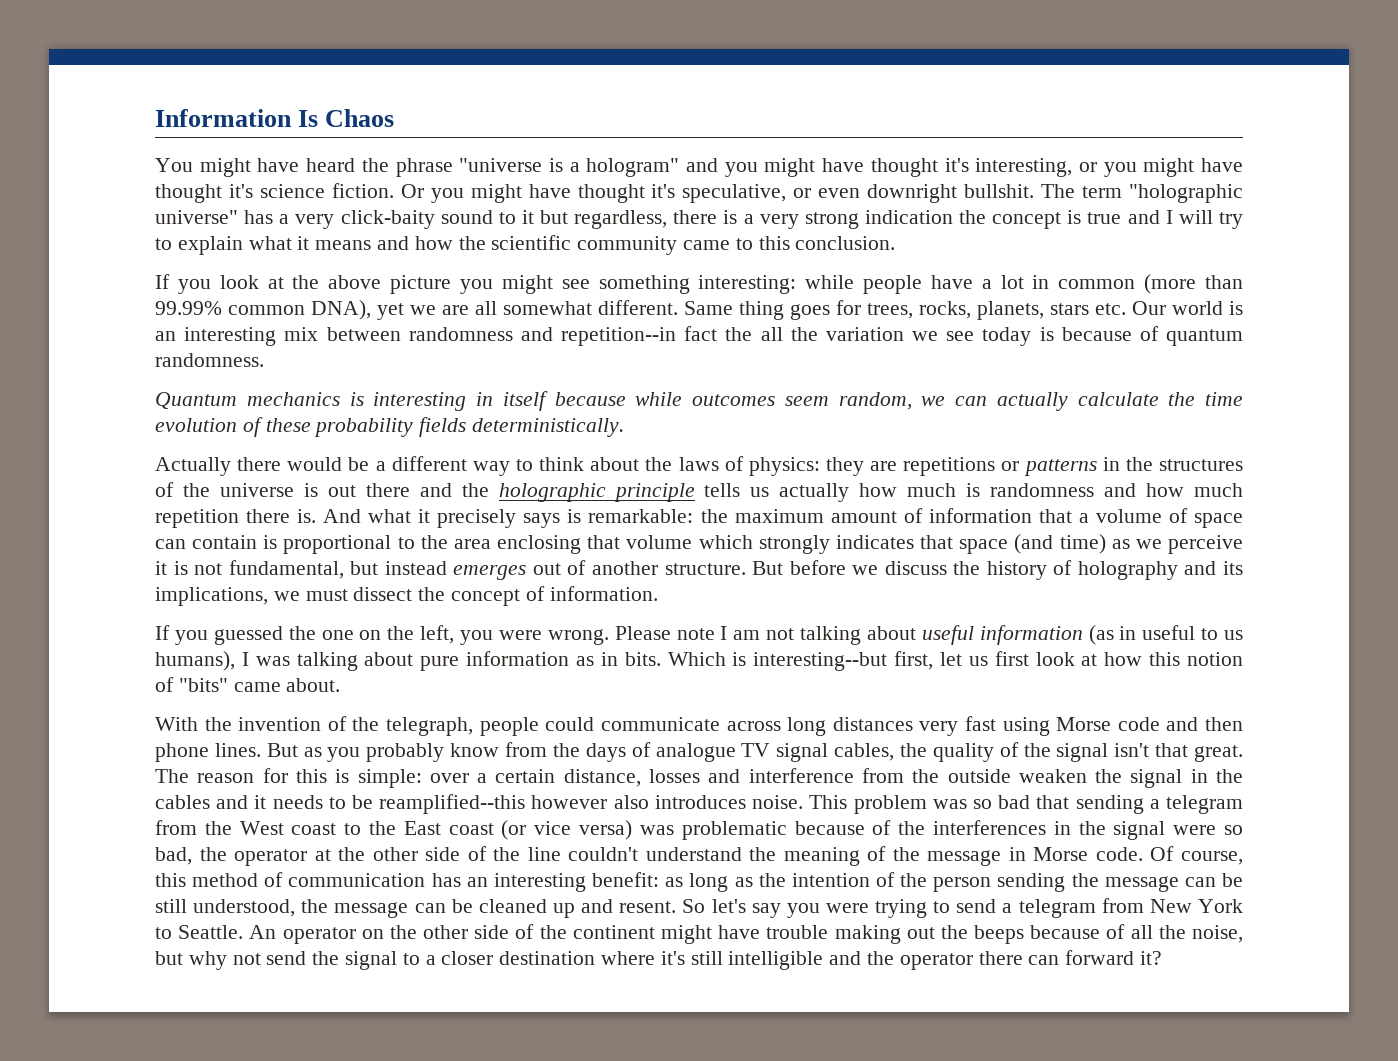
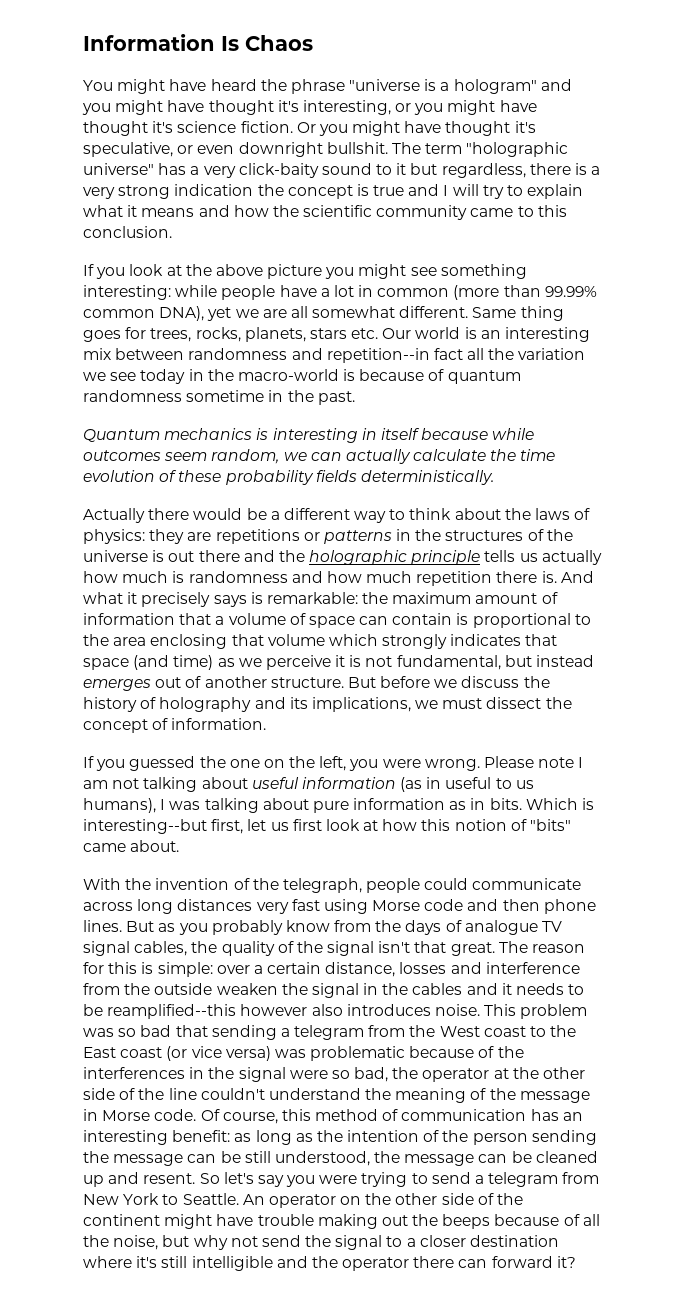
- Same thing goes for trees, rocks, planets, stars etc. Our world is an interesting mix between randomness and repetition--in fact the all the variation we see today is because of quantum randomness.
+ Same thing goes for trees, rocks, planets, stars etc. Our world is an interesting mix between randomness and repetition--in fact all the variation we see today in the macro-world is because of quantum randomness sometime in the past.

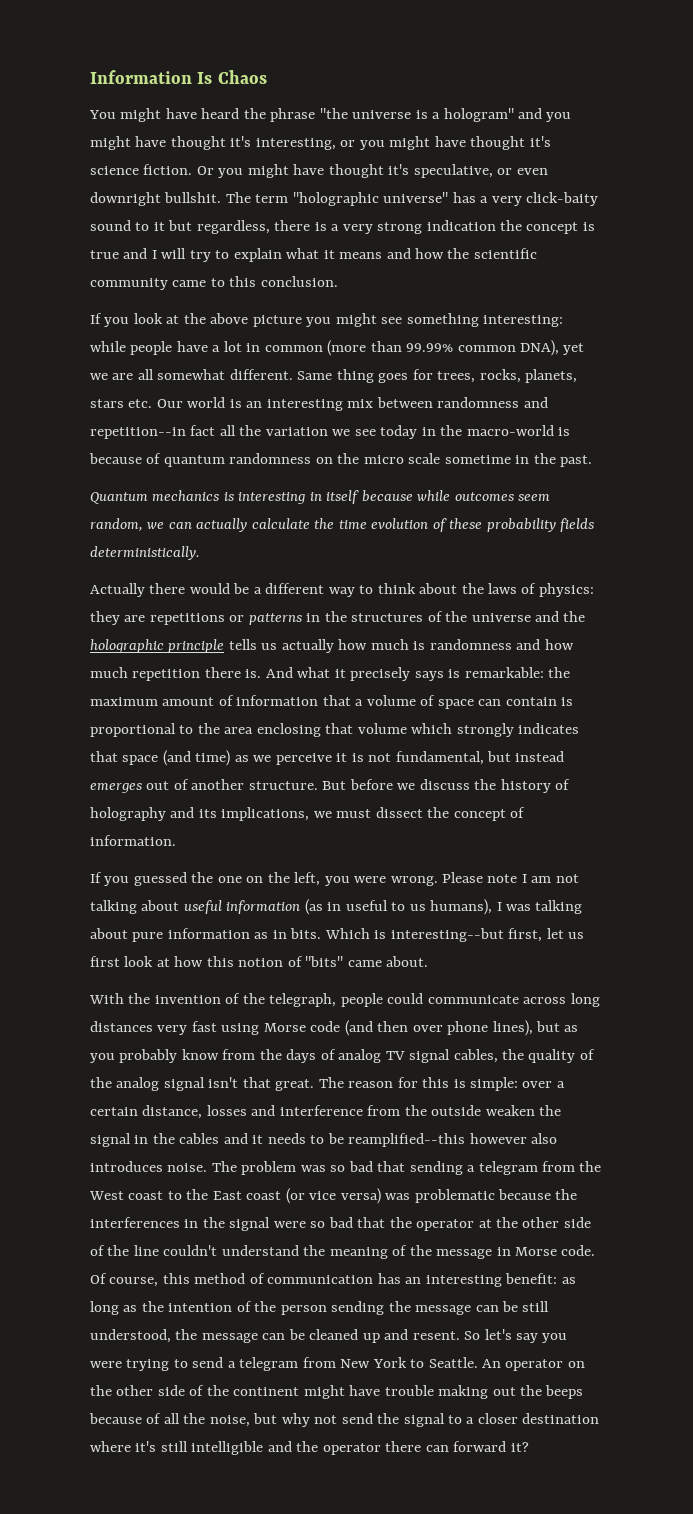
- You might have heard the phrase "universe is a hologram" and you might have thought it's interesting, or you might have thought it's science fiction.
+ You might have heard the phrase "the universe is a hologram" and you might have thought it's interesting, or you might have thought it's science fiction.
- Same thing goes for trees, rocks, planets, stars etc. Our world is an interesting mix between randomness and repetition--in fact all the variation we see today in the macro-world is because of quantum randomness sometime in the past.
+ Same thing goes for trees, rocks, planets, stars etc. Our world is an interesting mix between randomness and repetition--in fact all the variation we see today in the macro-world is because of quantum randomness on the micro scale sometime in the past.
- Actually there would be a different way to think about the laws of physics: they are repetitions or patterns in the structures of the universe is out there and the holographic principle tells us actually how much is randomness and how much repetition there is.
+ Actually there would be a different way to think about the laws of physics: they are repetitions or patterns in the structures of the universe and the holographic principle tells us actually how much is randomness and how much repetition there is.
- With the invention of the telegraph, people could communicate across long distances very fast using Morse code and then phone lines. But as you probably know from the days of analogue TV signal cables, the quality of the signal isn't that great.
+ With the invention of the telegraph, people could communicate across long distances very fast using Morse code (and then over phone lines), but as you probably know from the days of analog TV signal cables, the quality of the analog signal isn't that great.
- This problem was so bad that sending a telegram from the West coast to the East coast (or vice versa) was problematic because of the interferences in the signal were so bad, the operator at the other side of the line couldn't understand the meaning of the message in Morse code.
+ The problem was so bad that sending a telegram from the West coast to the East coast (or vice versa) was problematic because the interferences in the signal were so bad that the operator at the other side of the line couldn't understand the meaning of the message in Morse code.

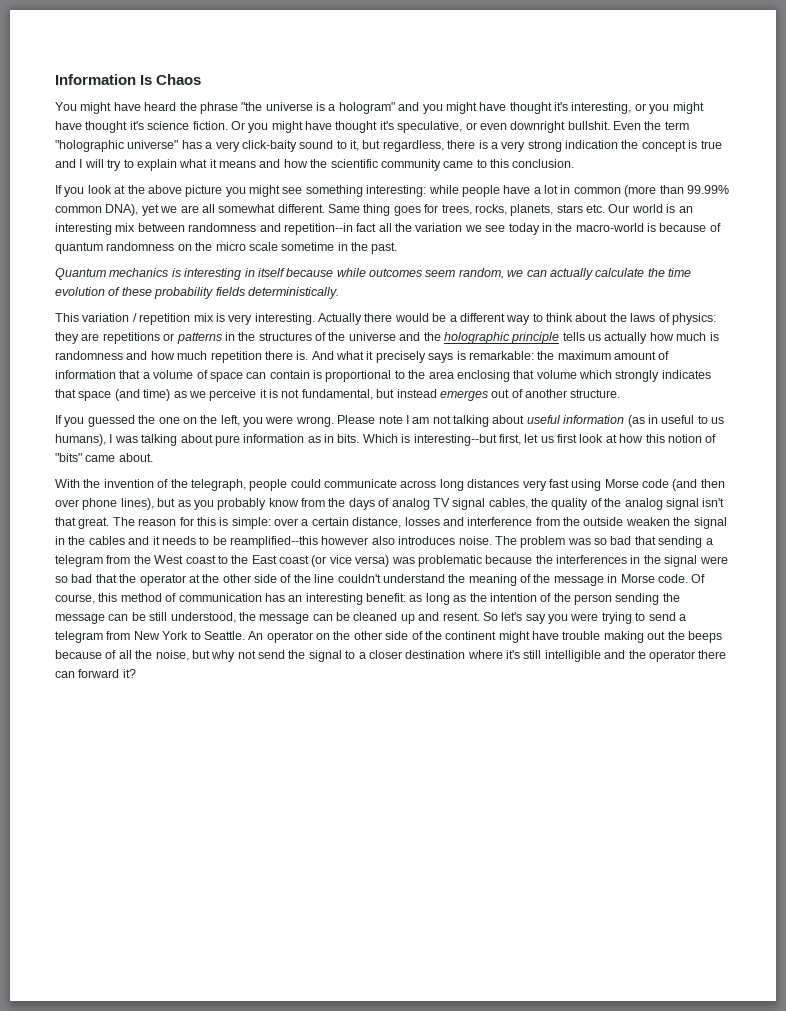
- The term "holographic universe" has a very click-baity sound to it but regardless, there is a very strong indication the concept is true and I will try to explain what it means and how the scientific community came to this conclusion.
+ Even the term "holographic universe" has a very click-baity sound to it, but regardless, there is a very strong indication the concept is true and I will try to explain what it means and how the scientific community came to this conclusion.
+ This variation / repetition mix is very interesting.
- But before we discuss the history of holography and its implications, we must dissect the concept of information.

